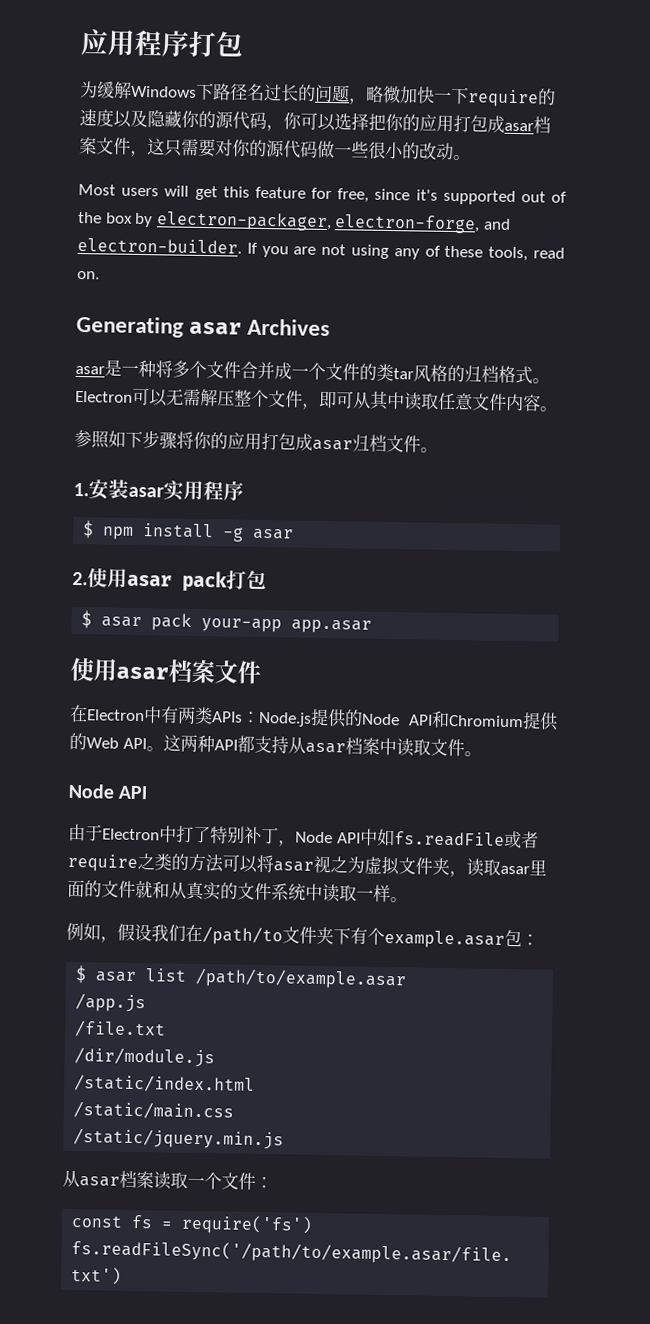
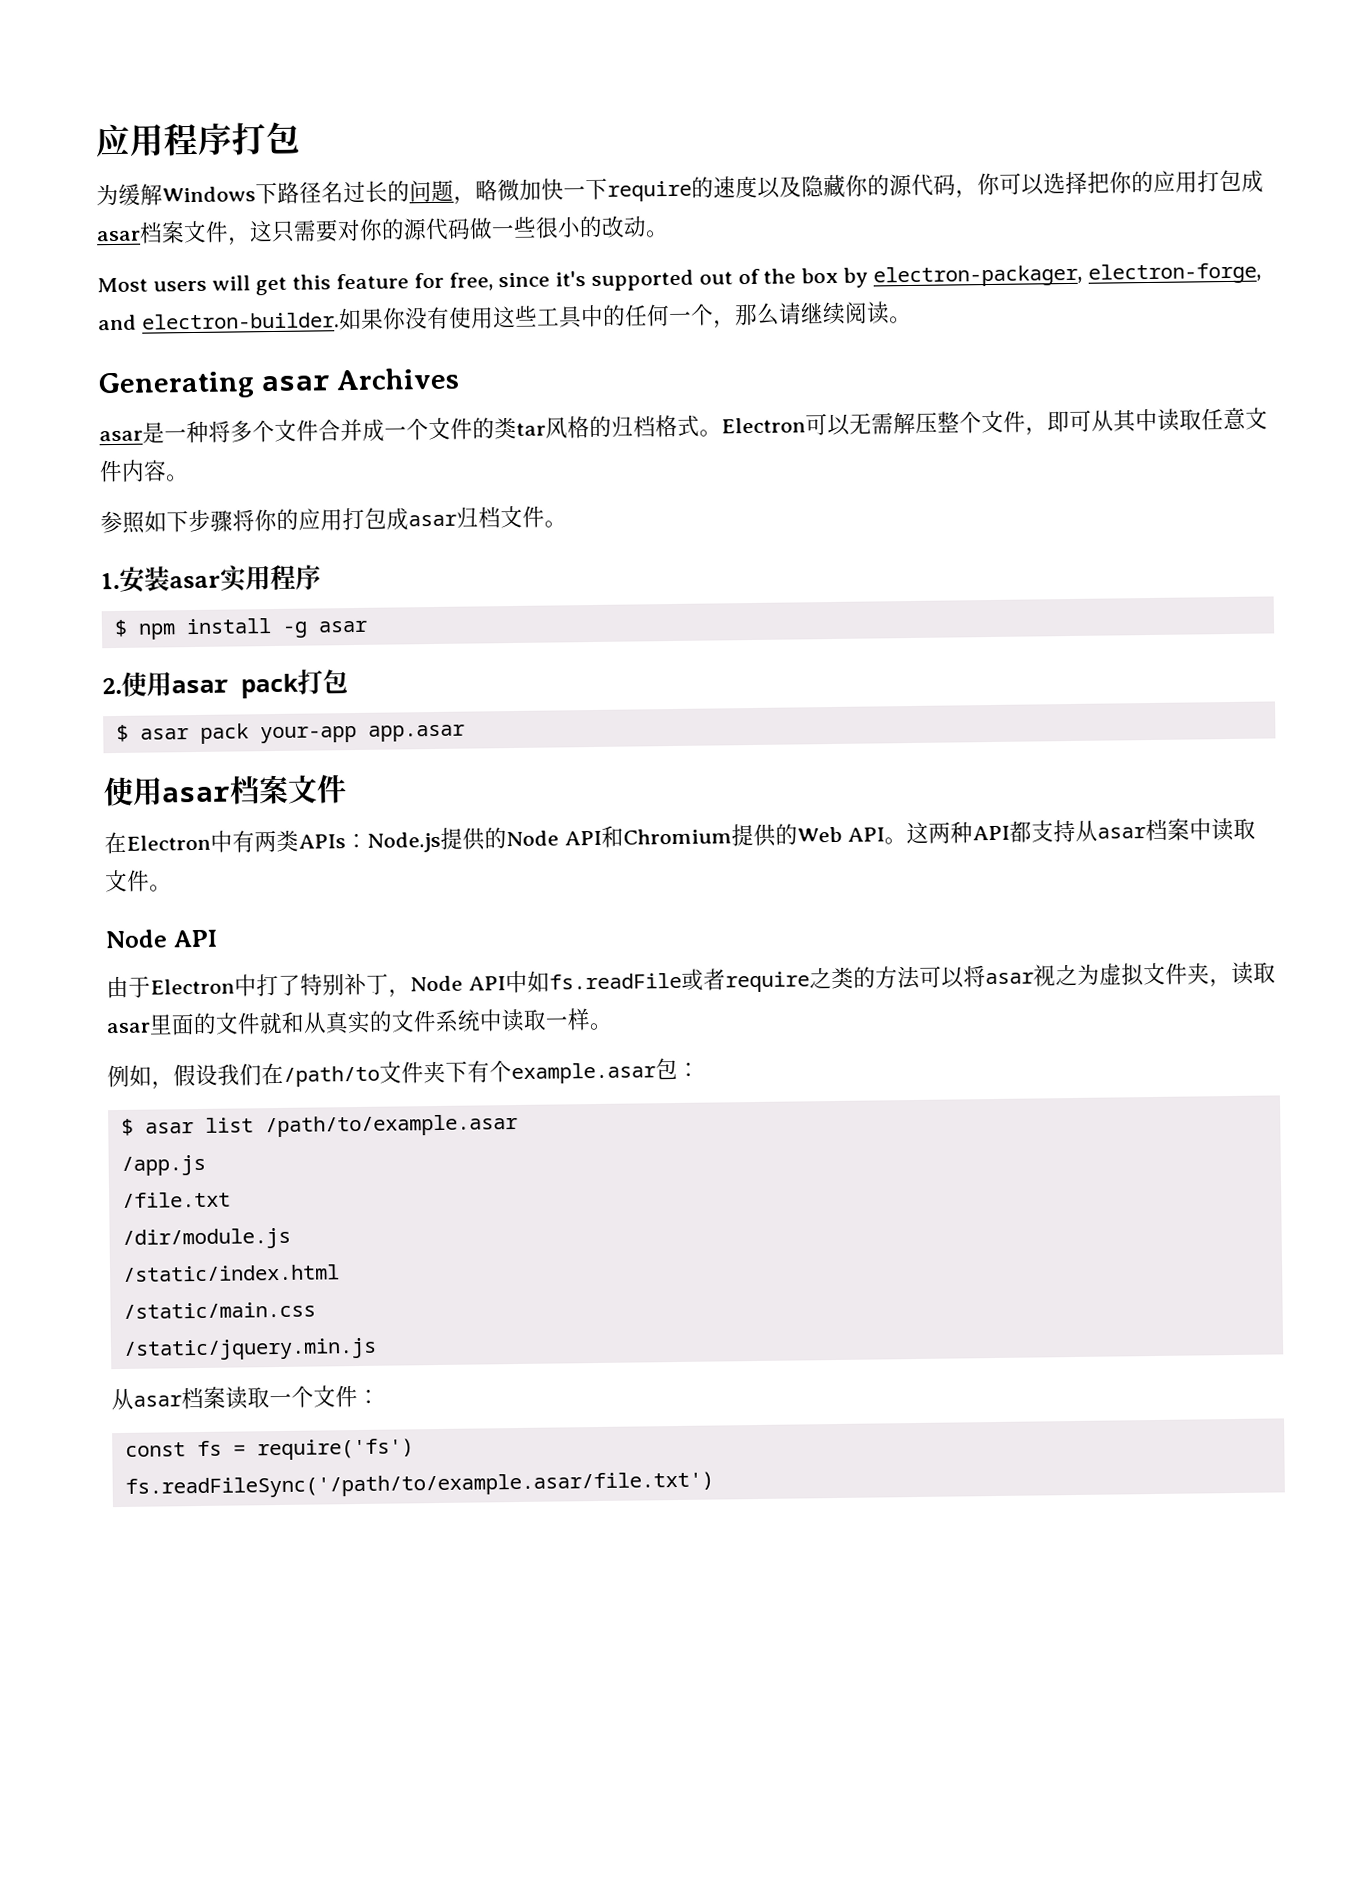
- If you are not using any of these tools, read on.
+ 如果你没有使用这些工具中的任何一个，那么请继续阅读。

